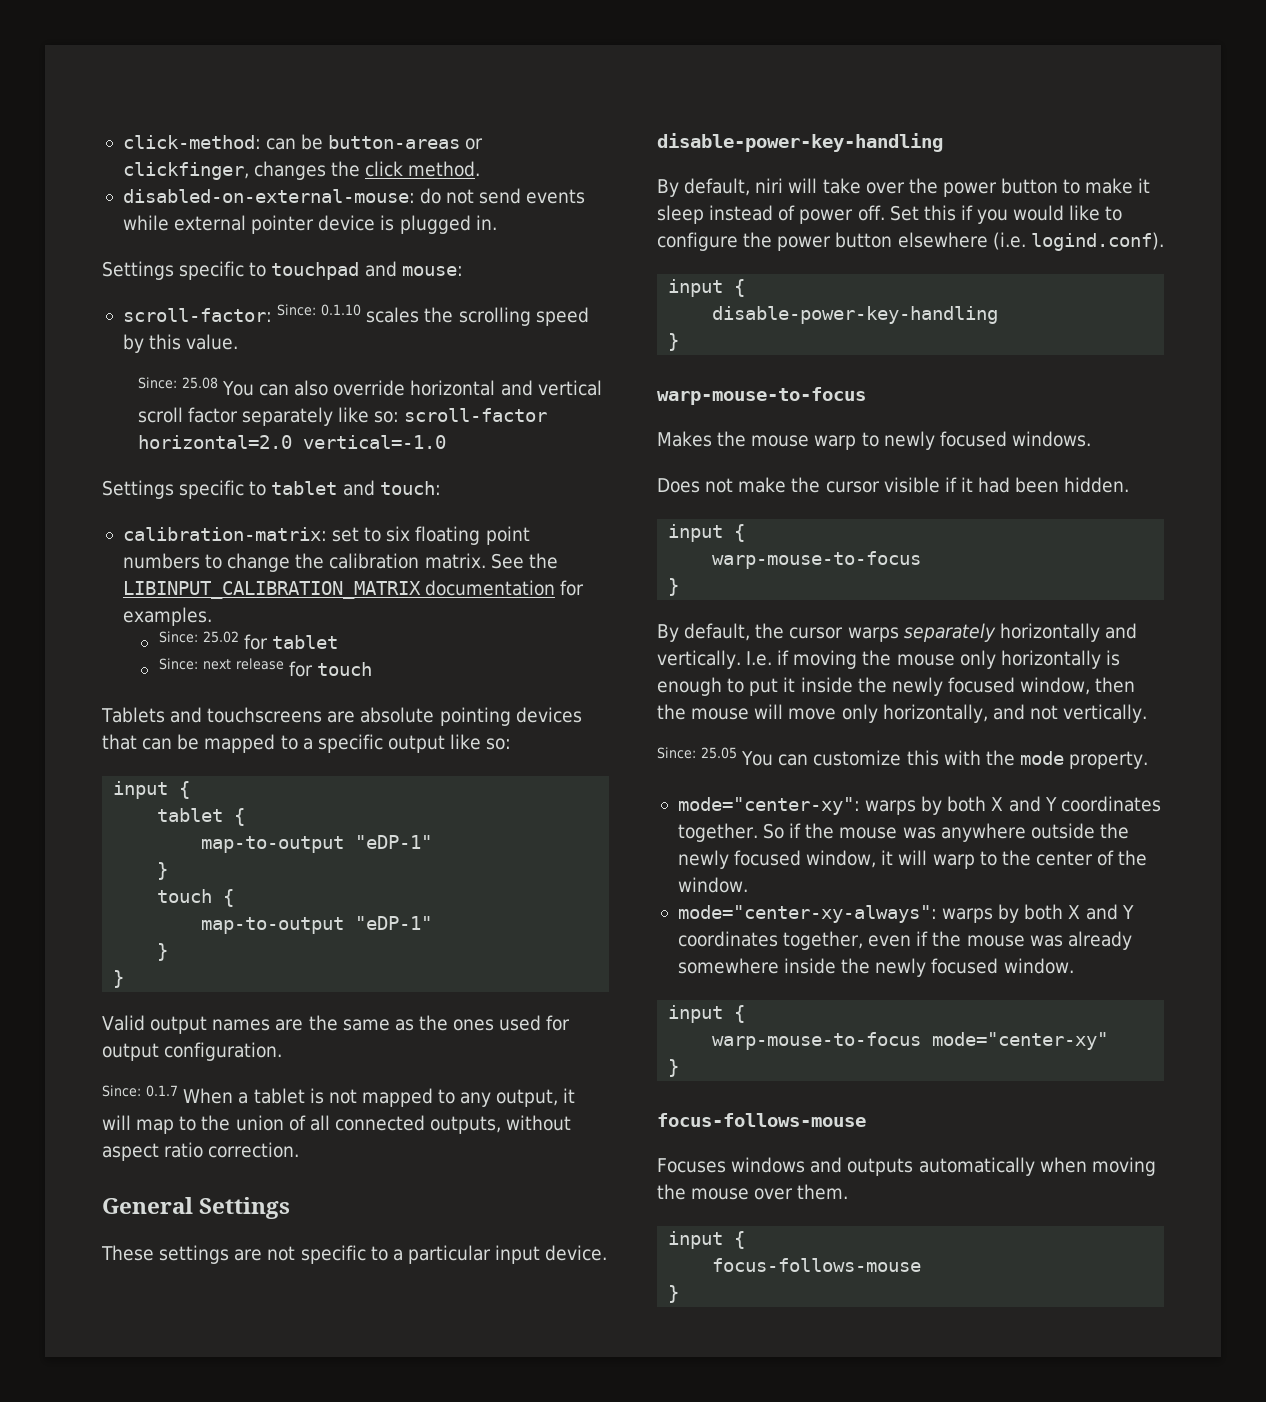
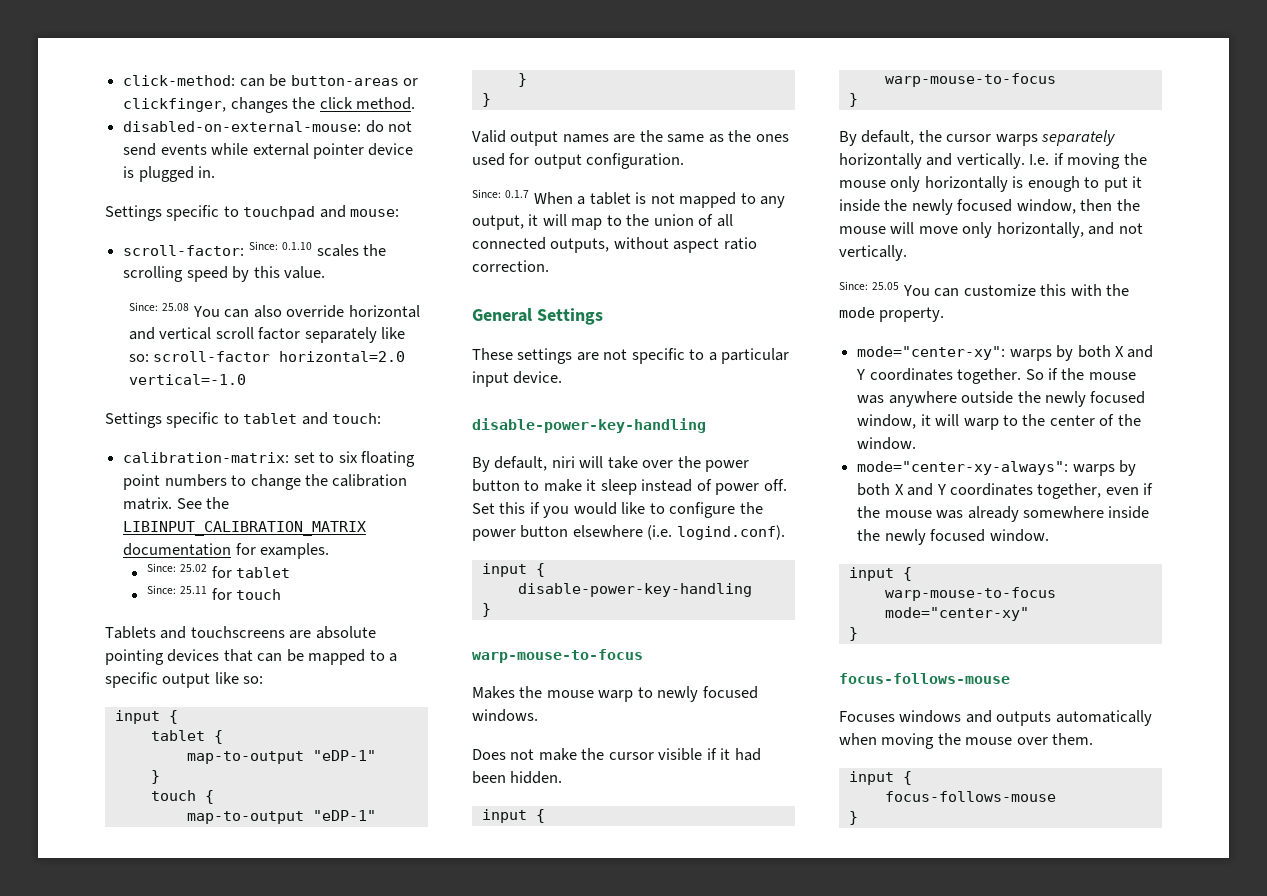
- Since: next release for touch
+ Since: 25.11 for touch

